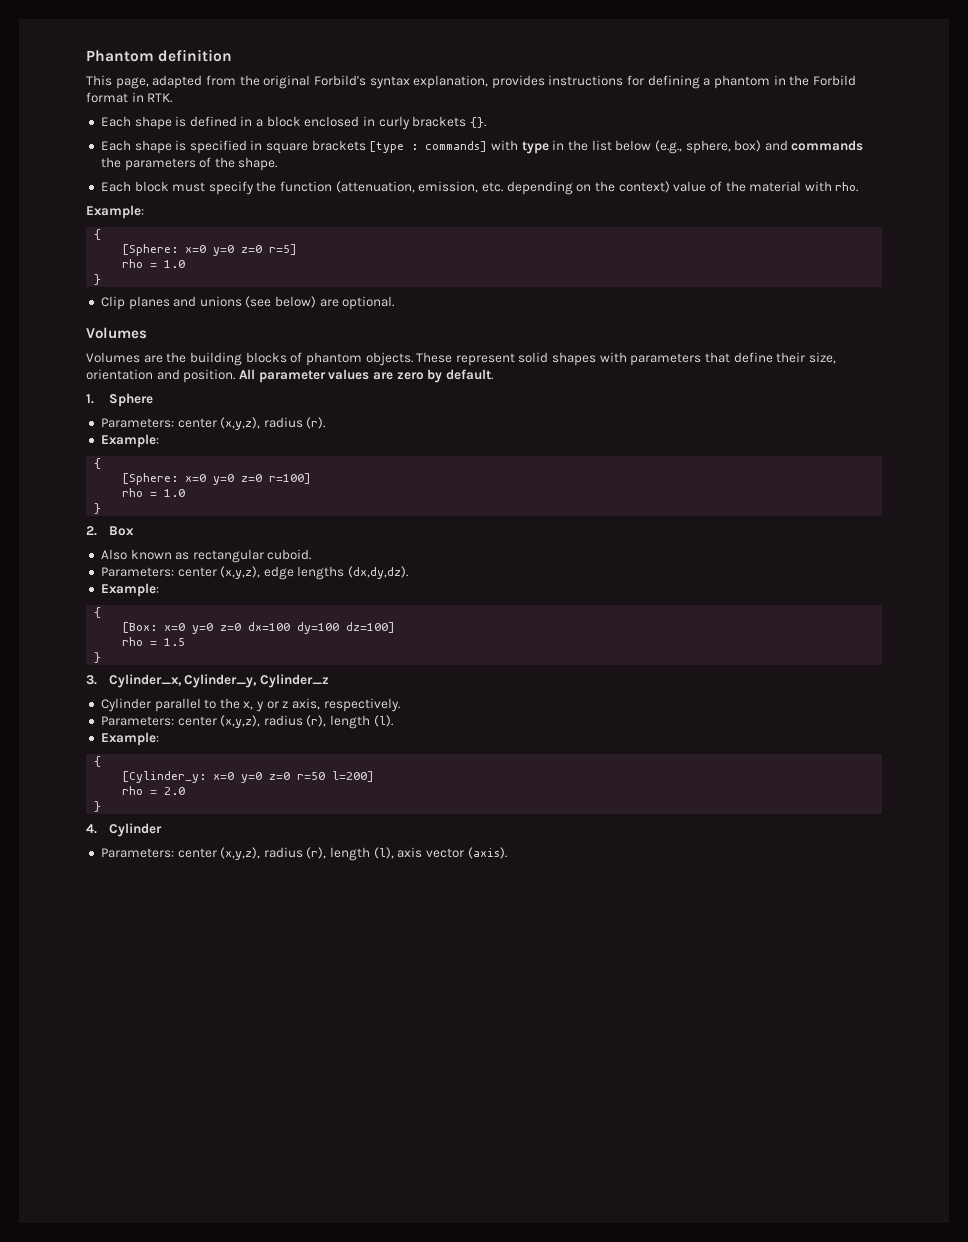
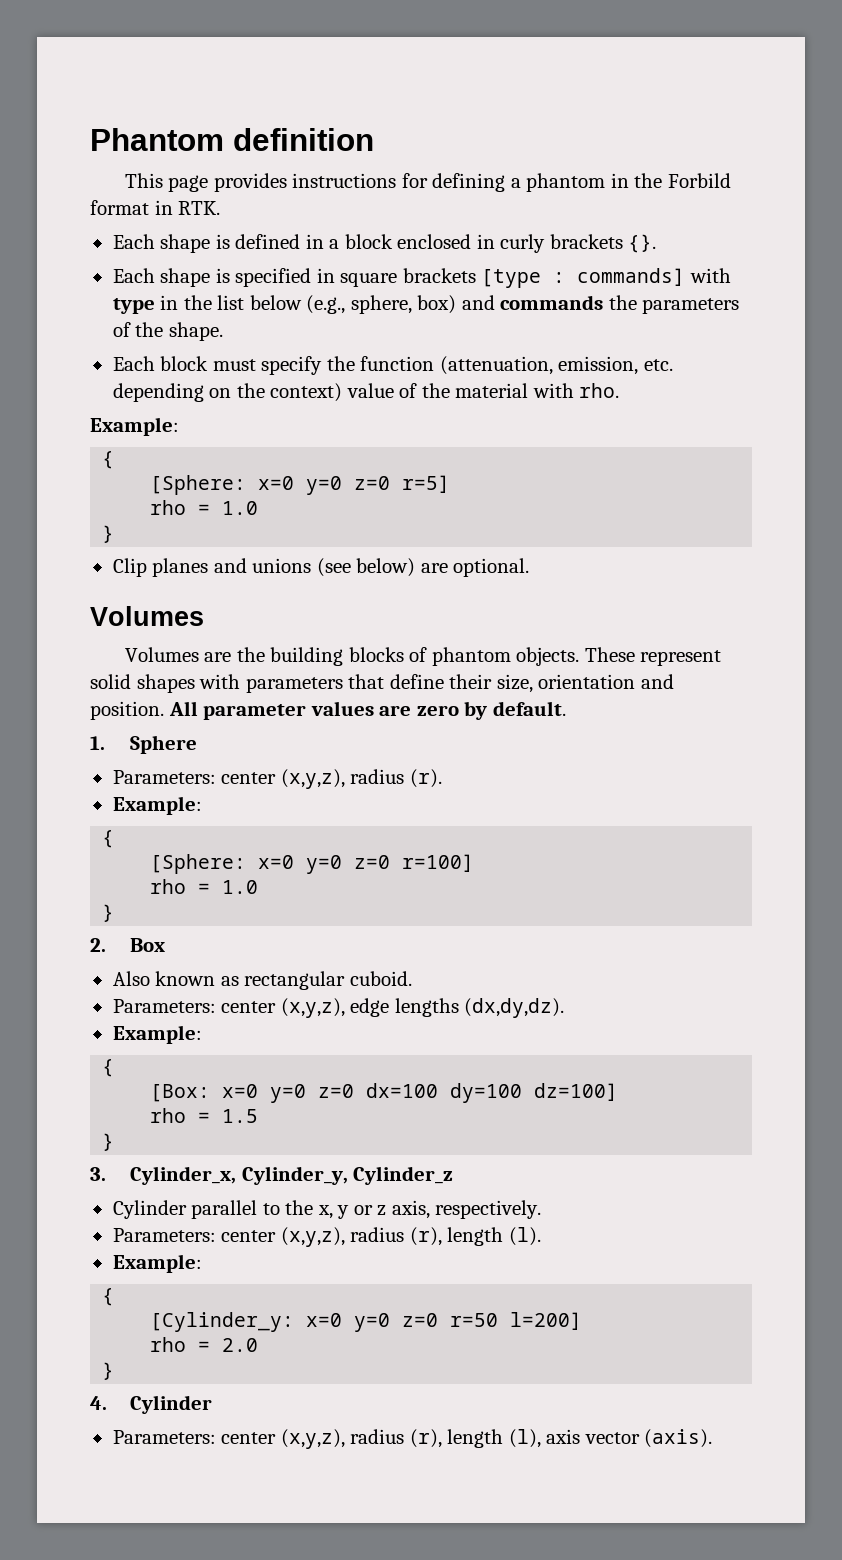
- This page, adapted from the original Forbild's syntax explanation, provides instructions for defining a phantom in the Forbild format in RTK.
+ This page provides instructions for defining a phantom in the Forbild format in RTK.

